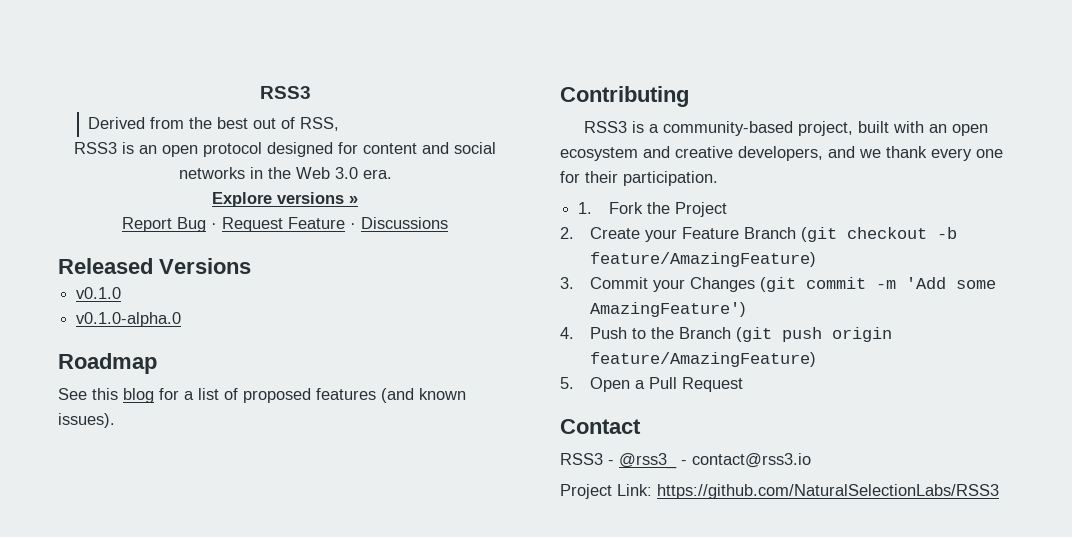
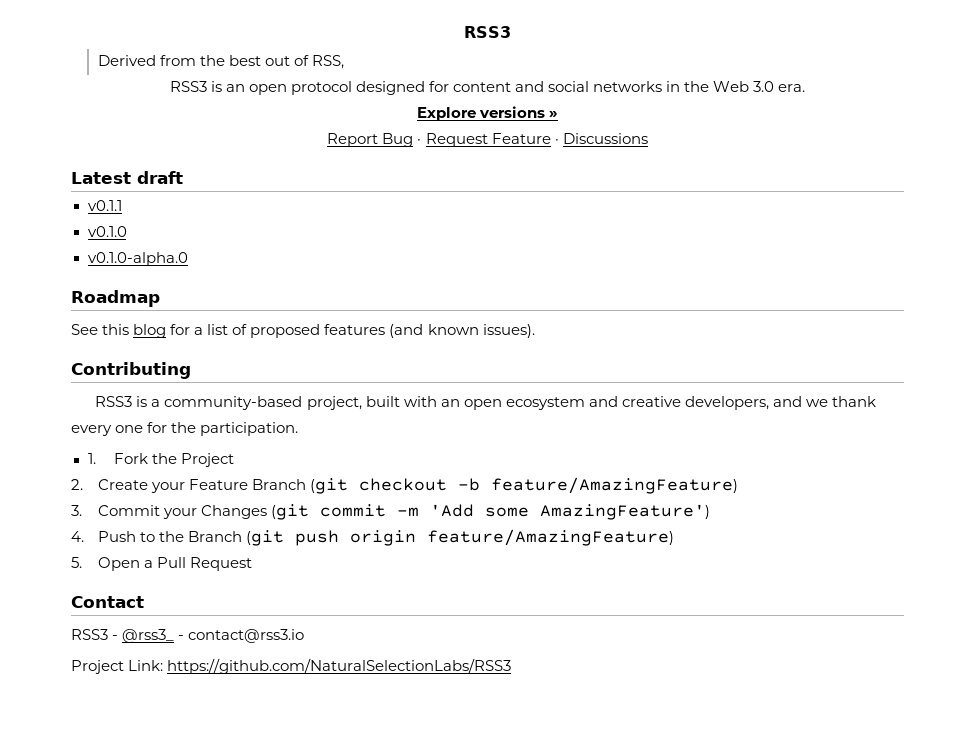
- Released Versions
+ Latest draft
+ v0.1.1
- RSS3 is a community-based project, built with an open ecosystem and creative developers, and we thank every one for their participation.
+ RSS3 is a community-based project, built with an open ecosystem and creative developers, and we thank every one for the participation.

